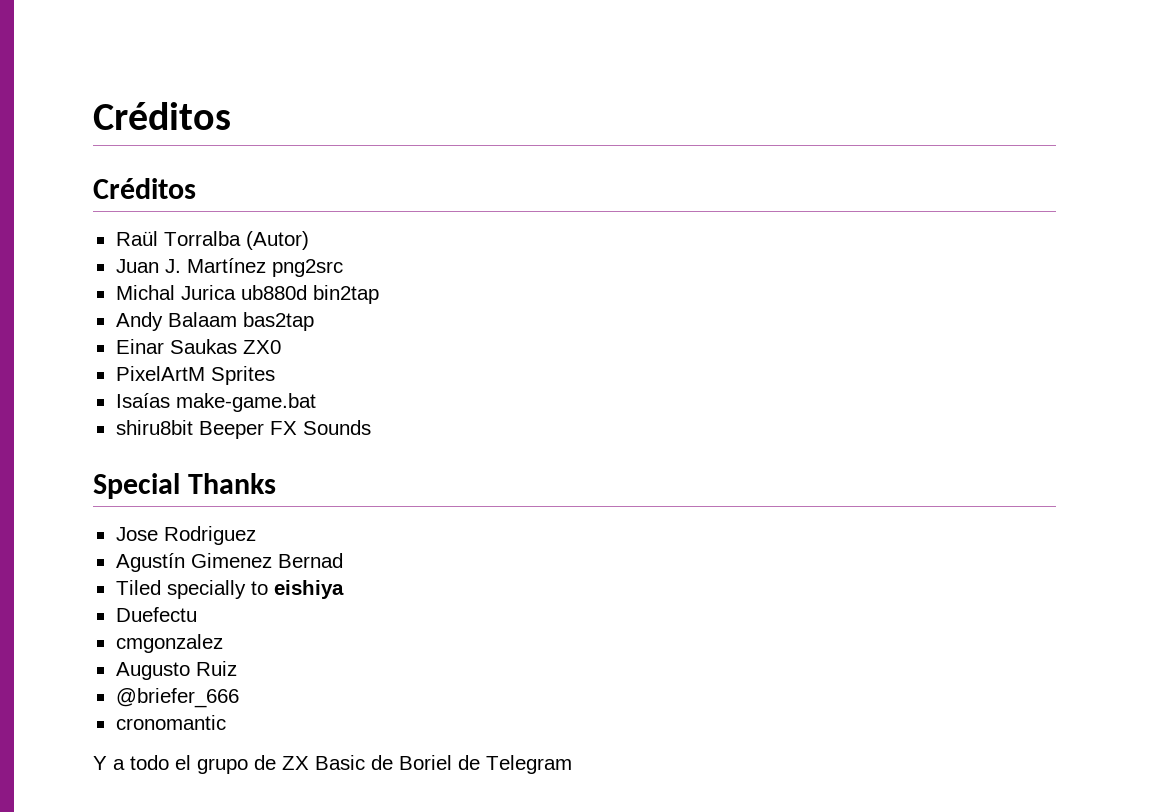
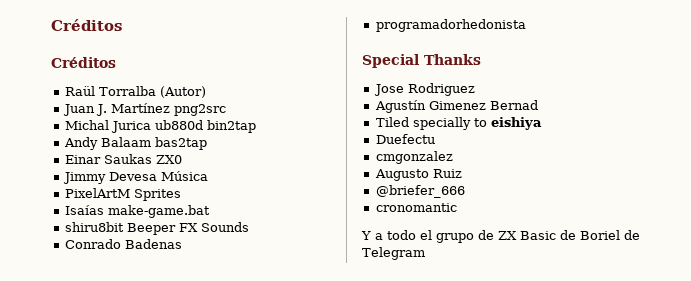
+ Jimmy Devesa Música
+ Conrado Badenas
+ programadorhedonista

